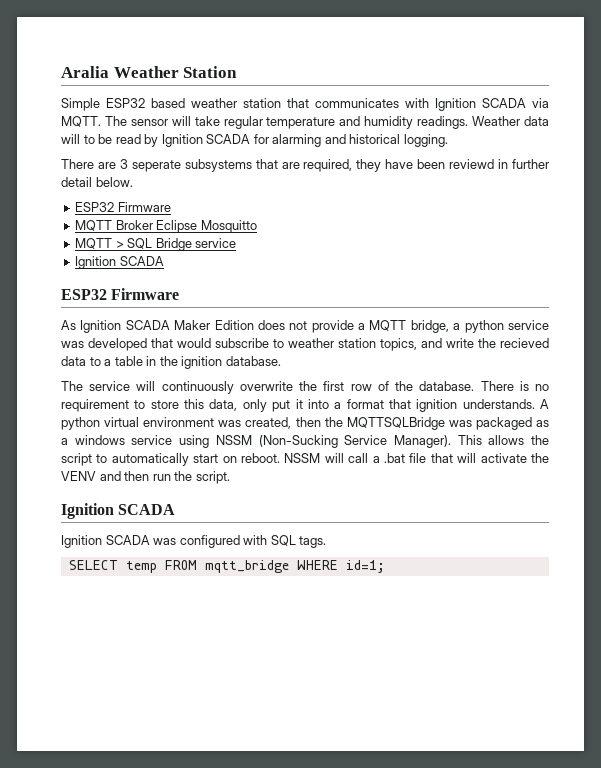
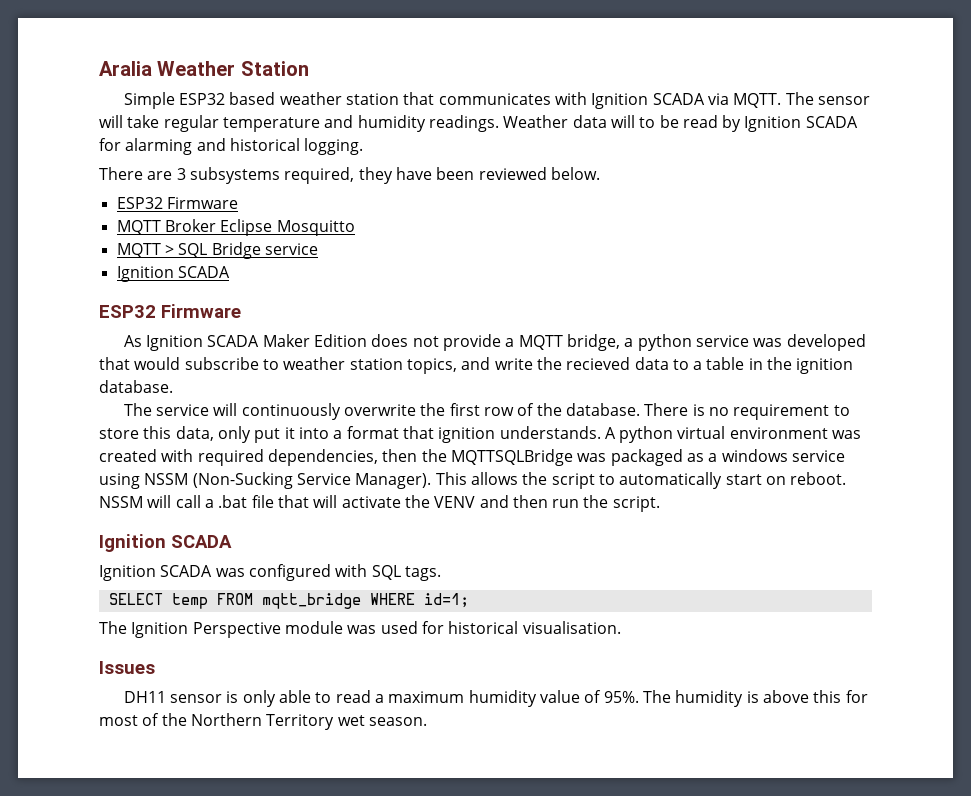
- There are 3 seperate subsystems that are required, they have been reviewd in further detail below.
+ There are 3 subsystems required, they have been reviewed below.
- A python virtual environment was created, then the MQTTSQLBridge was packaged as a windows service using NSSM (Non-Sucking Service Manager).
+ A python virtual environment was created with required dependencies, then the MQTTSQLBridge was packaged as a windows service using NSSM (Non-Sucking Service Manager).
+ The Ignition Perspective module was used for historical visualisation.
+ Issues
+ DH11 sensor is only able to read a maximum humidity value of 95%. The humidity is above this for most of the Northern Territory wet season.

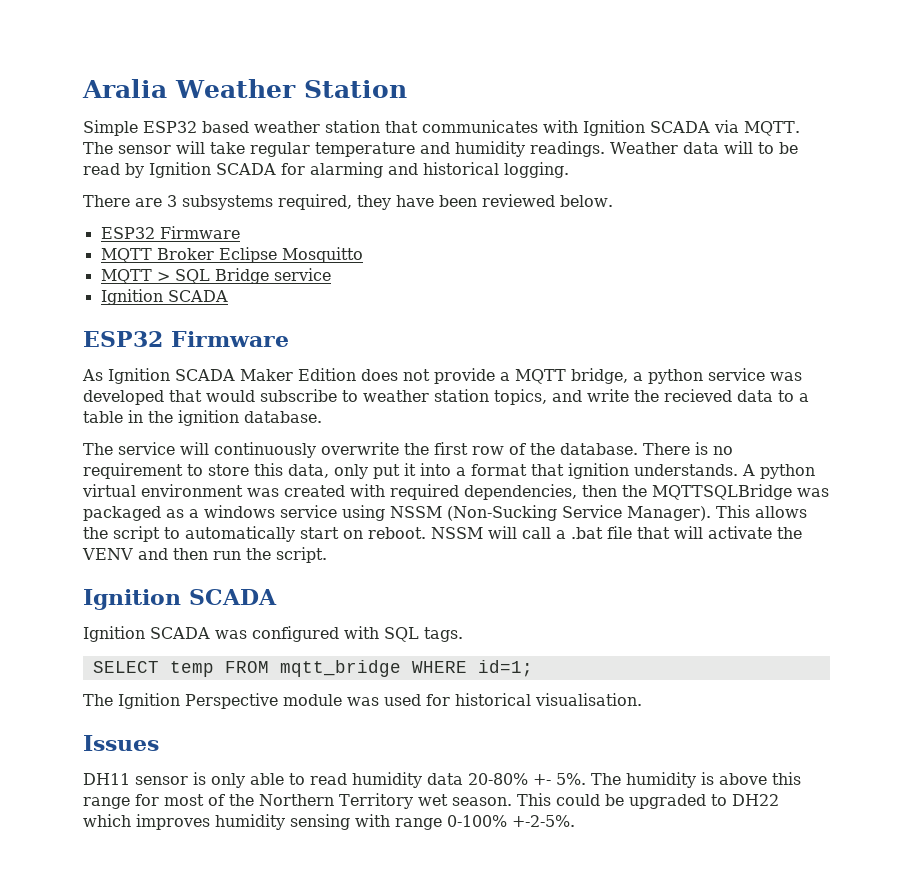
- DH11 sensor is only able to read a maximum humidity value of 95%.
+ DH11 sensor is only able to read humidity data 20-80% +- 5%.
- The humidity is above this for most of the Northern Territory wet season.
+ The humidity is above this range for most of the Northern Territory wet season.
+ This could be upgraded to DH22 which improves humidity sensing with range 0-100% +-2-5%.

